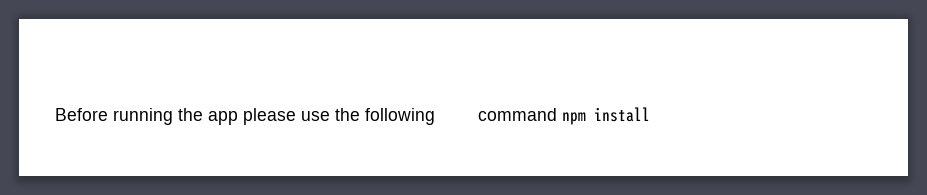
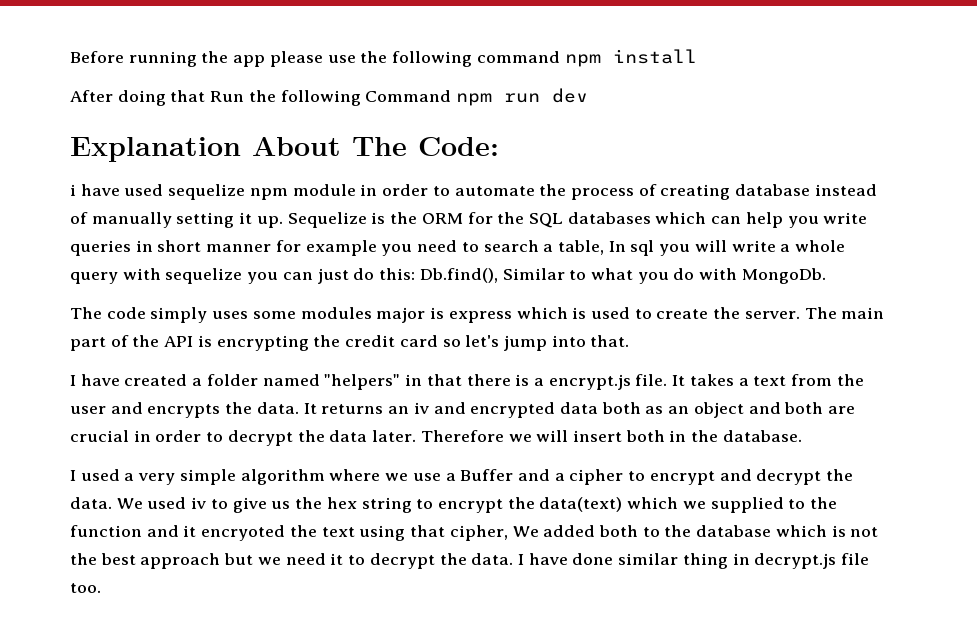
+ After doing that Run the following Command npm run dev
+ Explanation About The Code:
+ i have used sequelize npm module in order to automate the process of creating database instead of manually setting it up. Sequelize is the ORM for the SQL databases which can help you write queries in short manner for example you need to search a table, In sql you will write a whole query with sequelize you can just do this: Db.find(), Similar to what you do with MongoDb.
+ The code simply uses some modules major is express which is used to create the server. The main part of the API is encrypting the credit card so let's jump into that.
+ I have created a folder named "helpers" in that there is a encrypt.js file. It takes a text from the user and encrypts the data. It returns an iv and encrypted data both as an object and both are crucial in order to decrypt the data later. Therefore we will insert both in the database.
+ I used a very simple algorithm where we use a Buffer and a cipher to encrypt and decrypt the data. We used iv to give us the hex string to encrypt the data(text) which we supplied to the function and it encryoted the text using that cipher, We added both to the database which is not the best approach but we need it to decrypt the data. I have done similar thing in decrypt.js file too.

